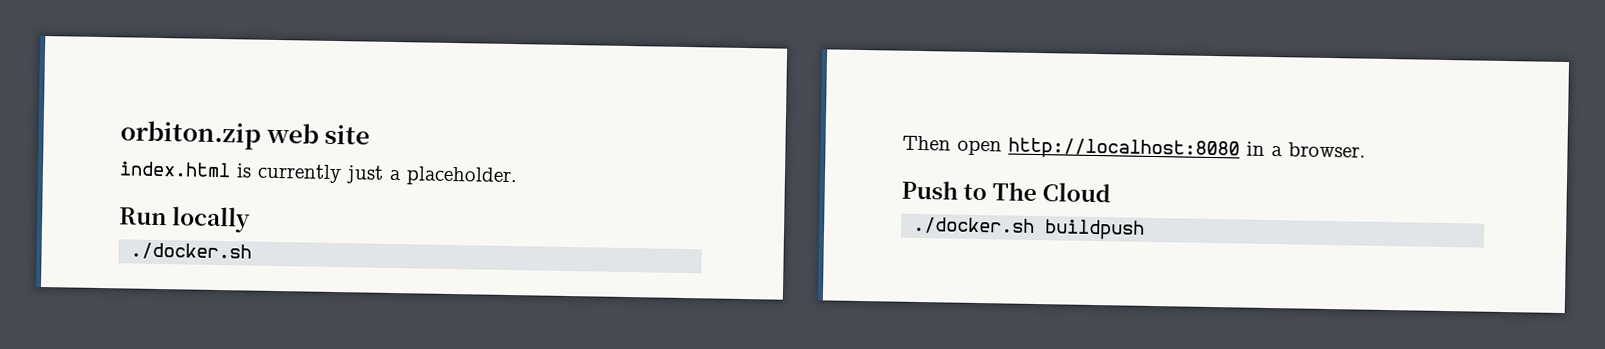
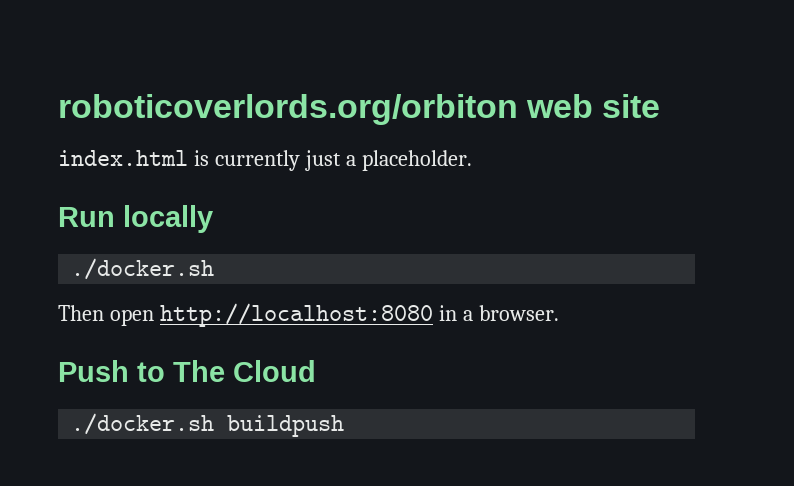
- orbiton.zip web site
+ roboticoverlords.org/orbiton web site

